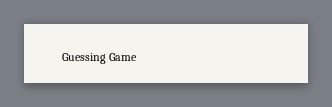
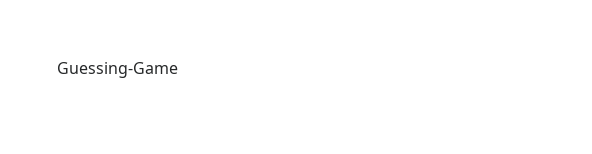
- Guessing Game
+ Guessing-Game

